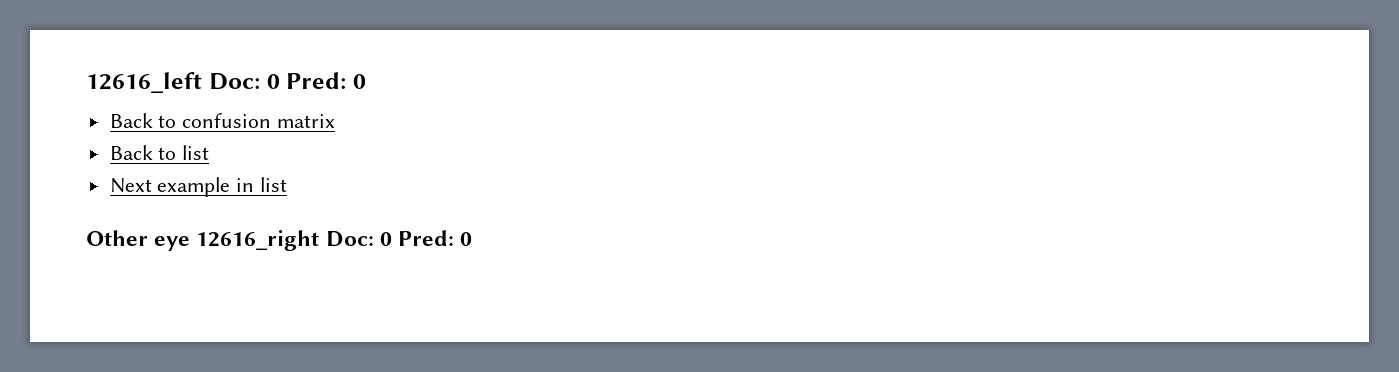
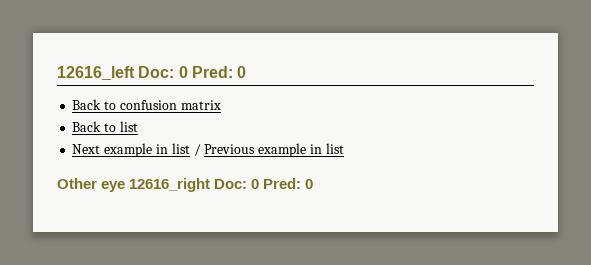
- Next example in list
+ Next example in list / Previous example in list

